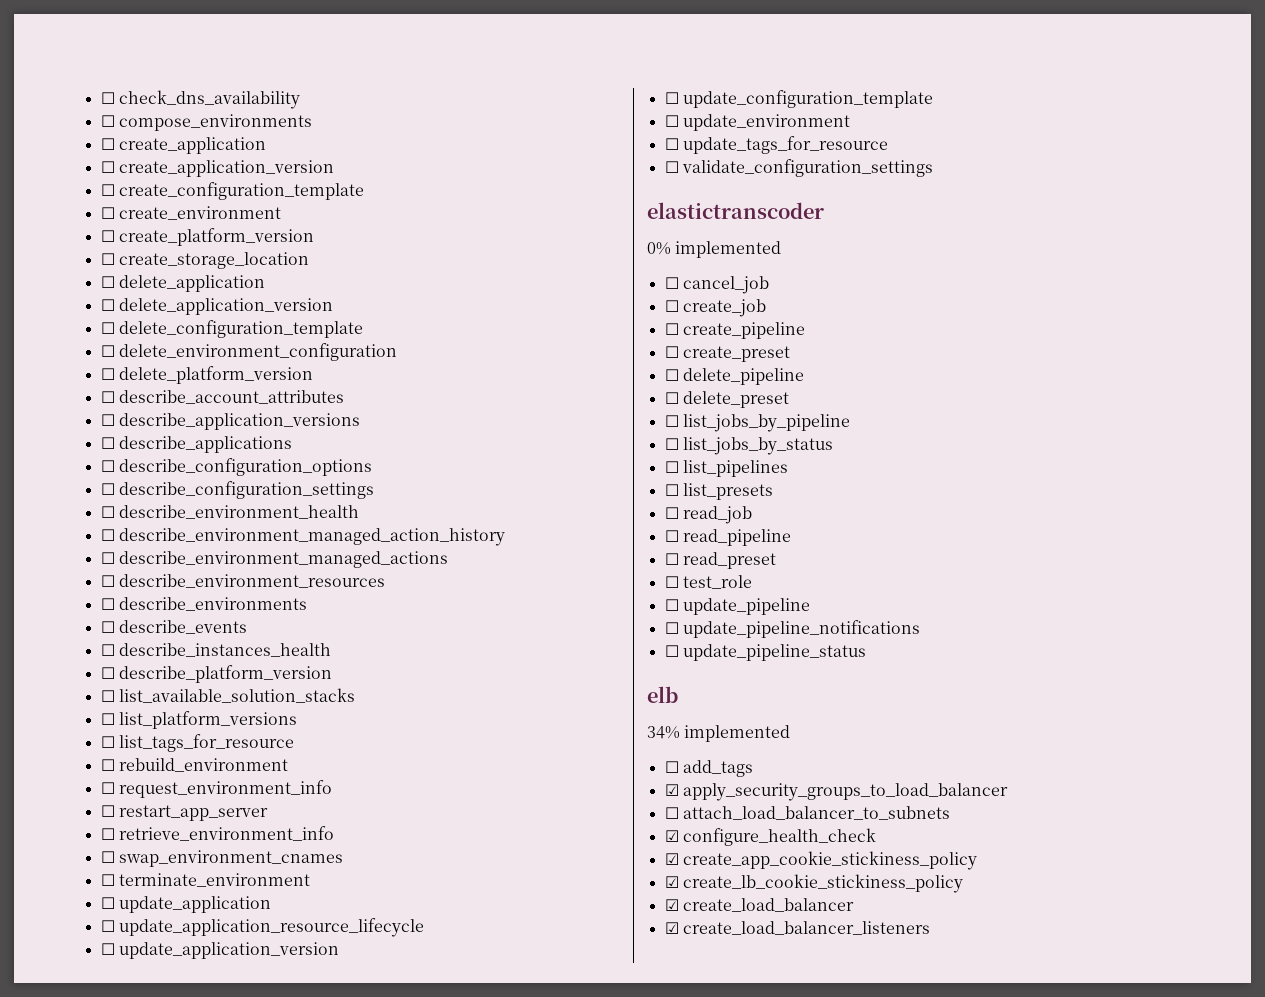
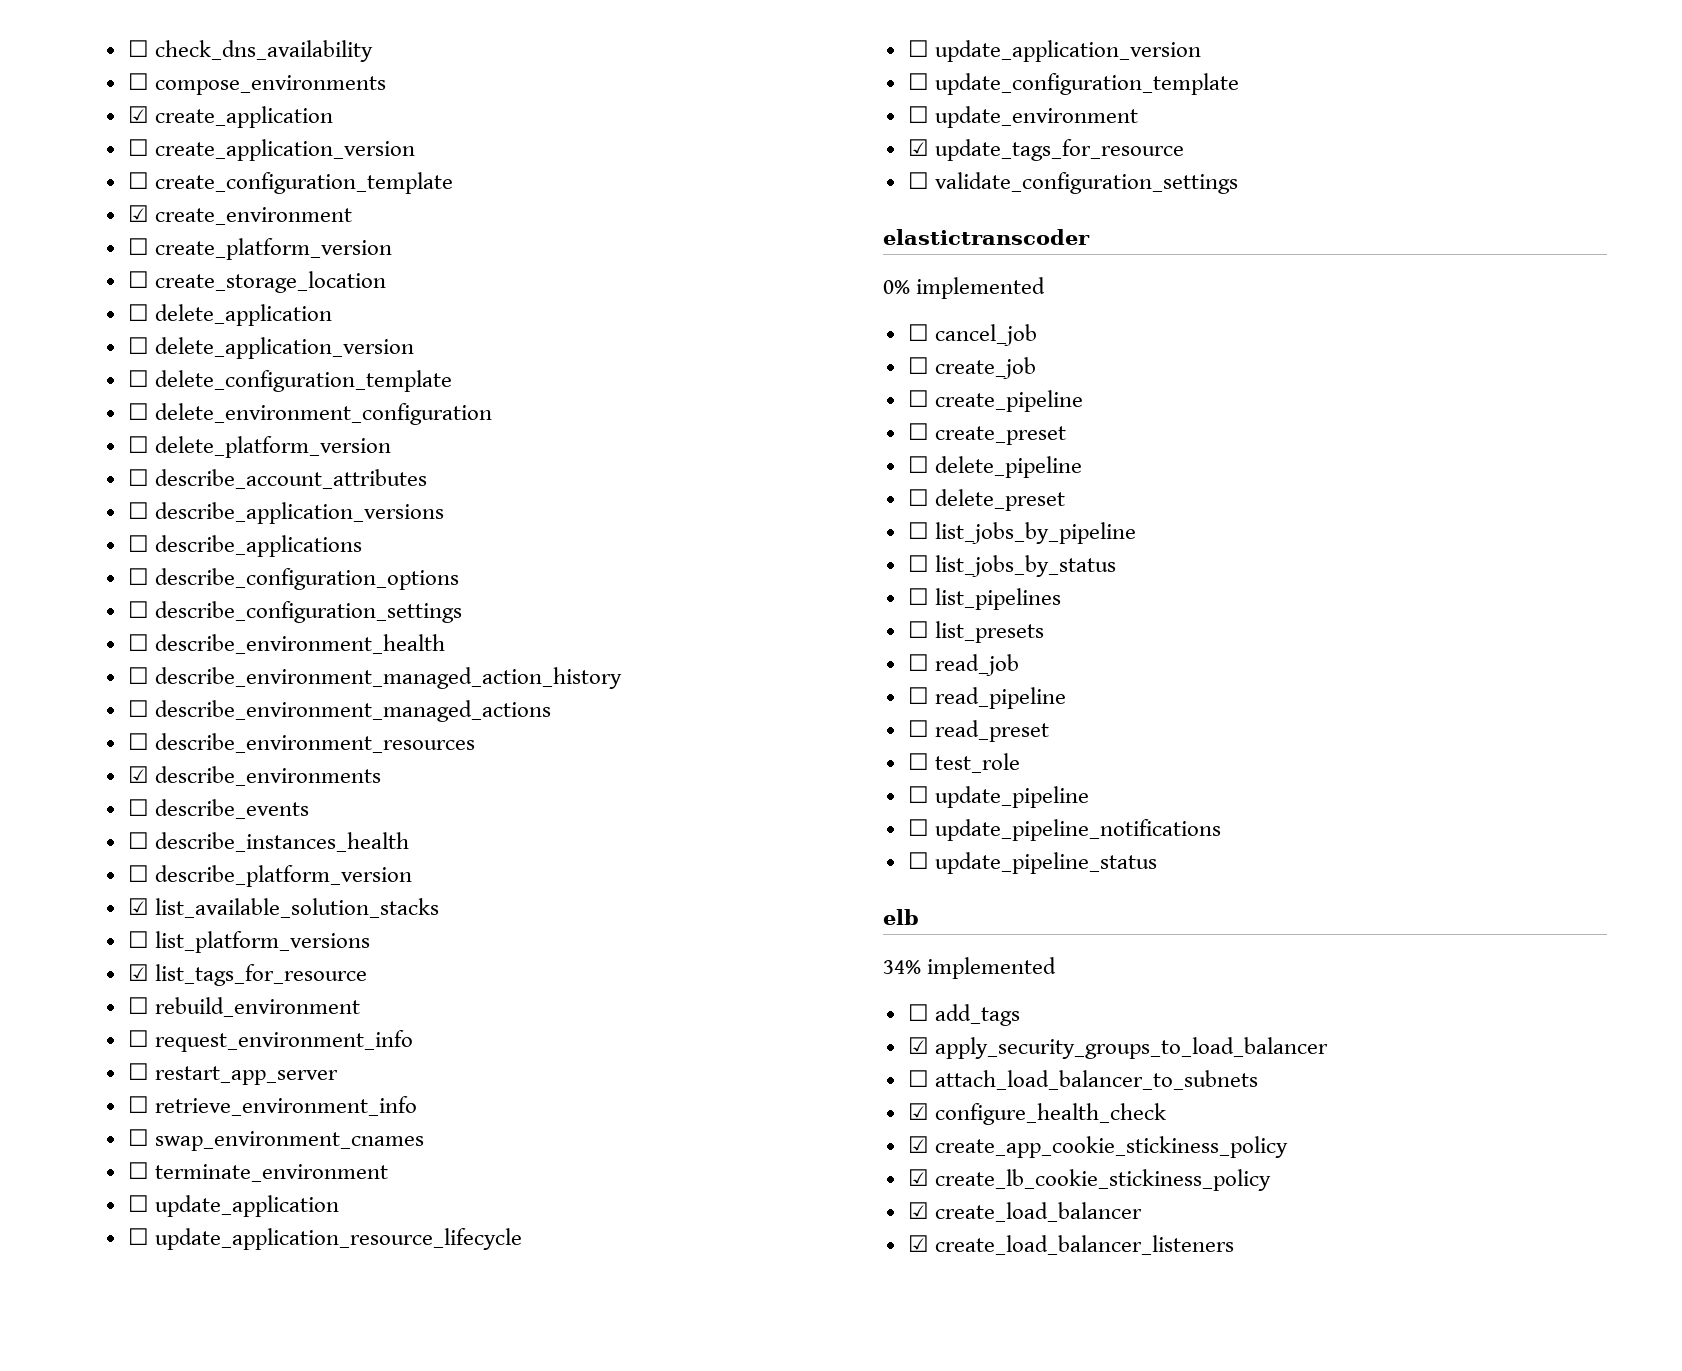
- ☐ create_application
+ ☑ create_application
- ☐ create_environment
+ ☑ create_environment
- ☐ describe_environments
+ ☑ describe_environments
- ☐ list_available_solution_stacks
+ ☑ list_available_solution_stacks
- ☐ list_tags_for_resource
+ ☑ list_tags_for_resource
- ☐ update_tags_for_resource
+ ☑ update_tags_for_resource

